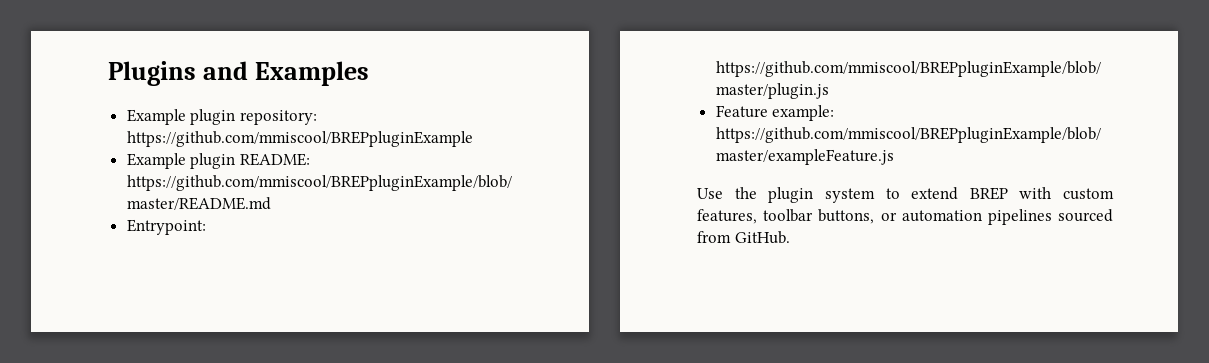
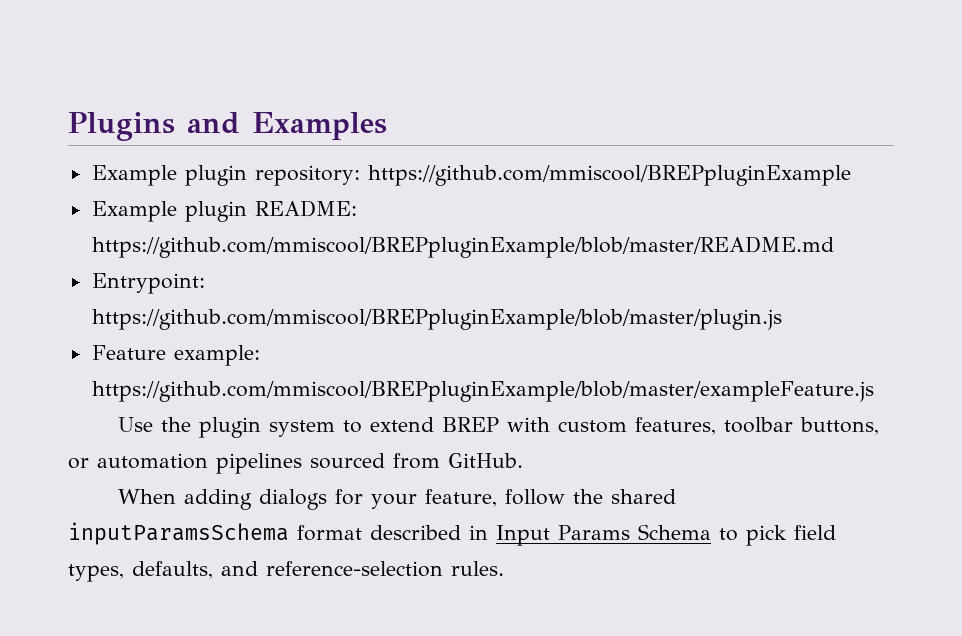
+ When adding dialogs for your feature, follow the shared inputParamsSchema format described in Input Params Schema to pick field types, defaults, and reference-selection rules.

